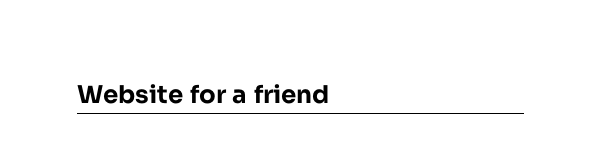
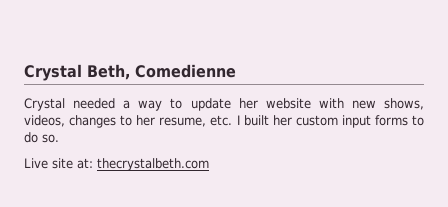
- Website for a friend
+ Crystal Beth, Comedienne
+ Crystal needed a way to update her website with new shows, videos, changes to her resume, etc. I built her custom input forms to do so.
+ Live site at: thecrystalbeth.com

